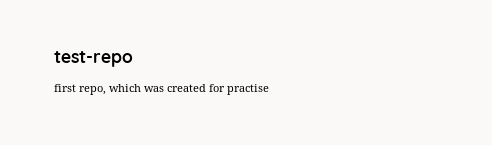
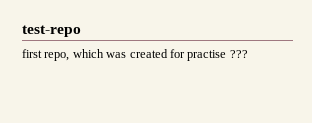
- first repo, which was created for practise
+ first repo, which was created for practise ???

